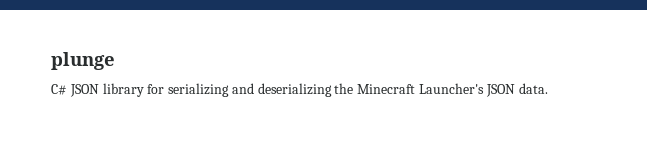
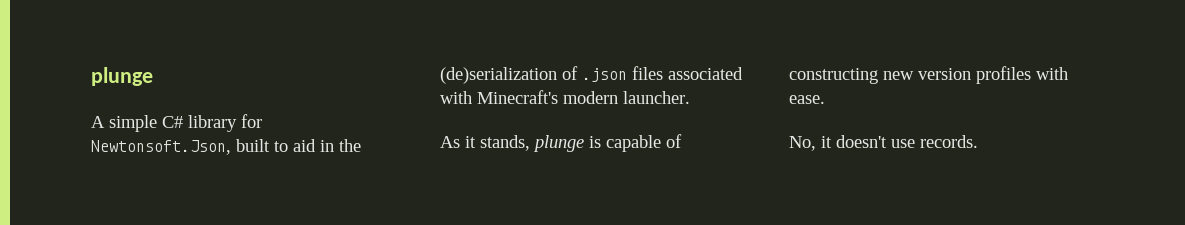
- C# JSON library for serializing and deserializing the Minecraft Launcher's JSON data.
+ A simple C# library for Newtonsoft.Json, built to aid in the (de)serialization of .json files associated with Minecraft's modern launcher.
+ As it stands, plunge is capable of constructing new version profiles with ease.
+ No, it doesn't use records.

